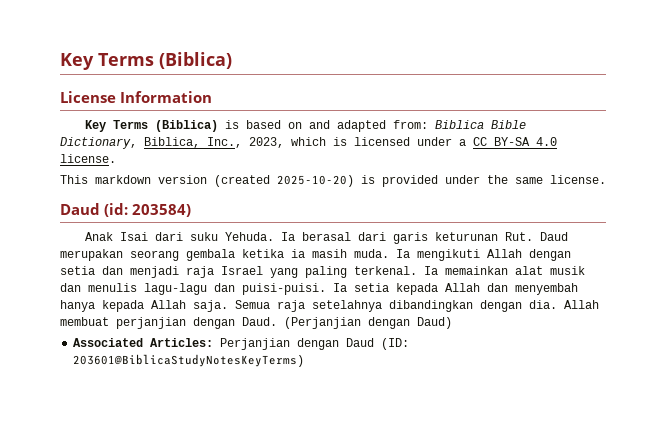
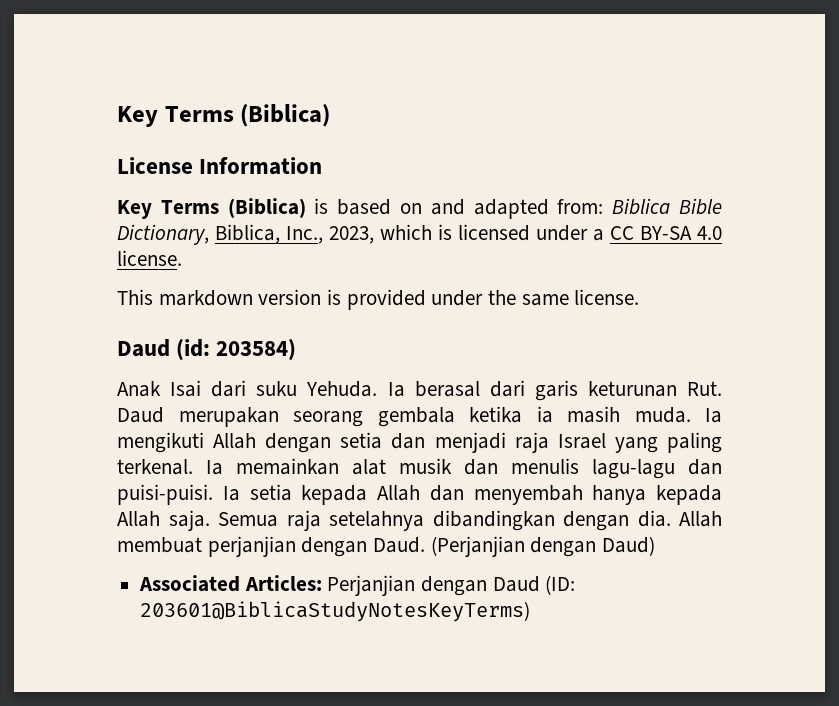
- This markdown version (created 2025-10-20) is provided under the same license.
+ This markdown version is provided under the same license.

